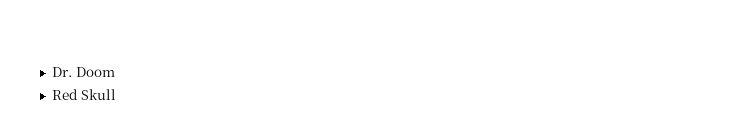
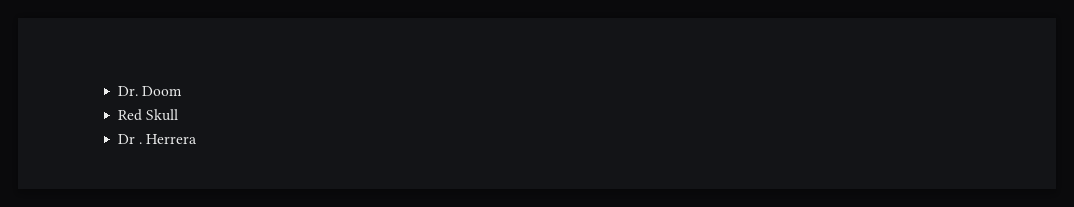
+ Dr . Herrera

